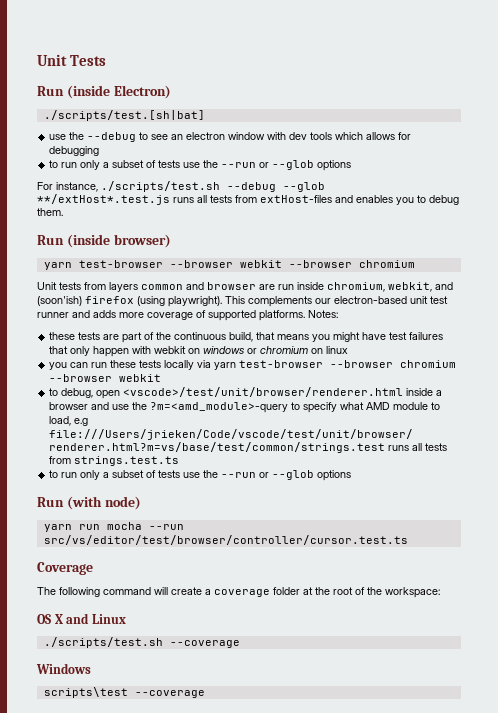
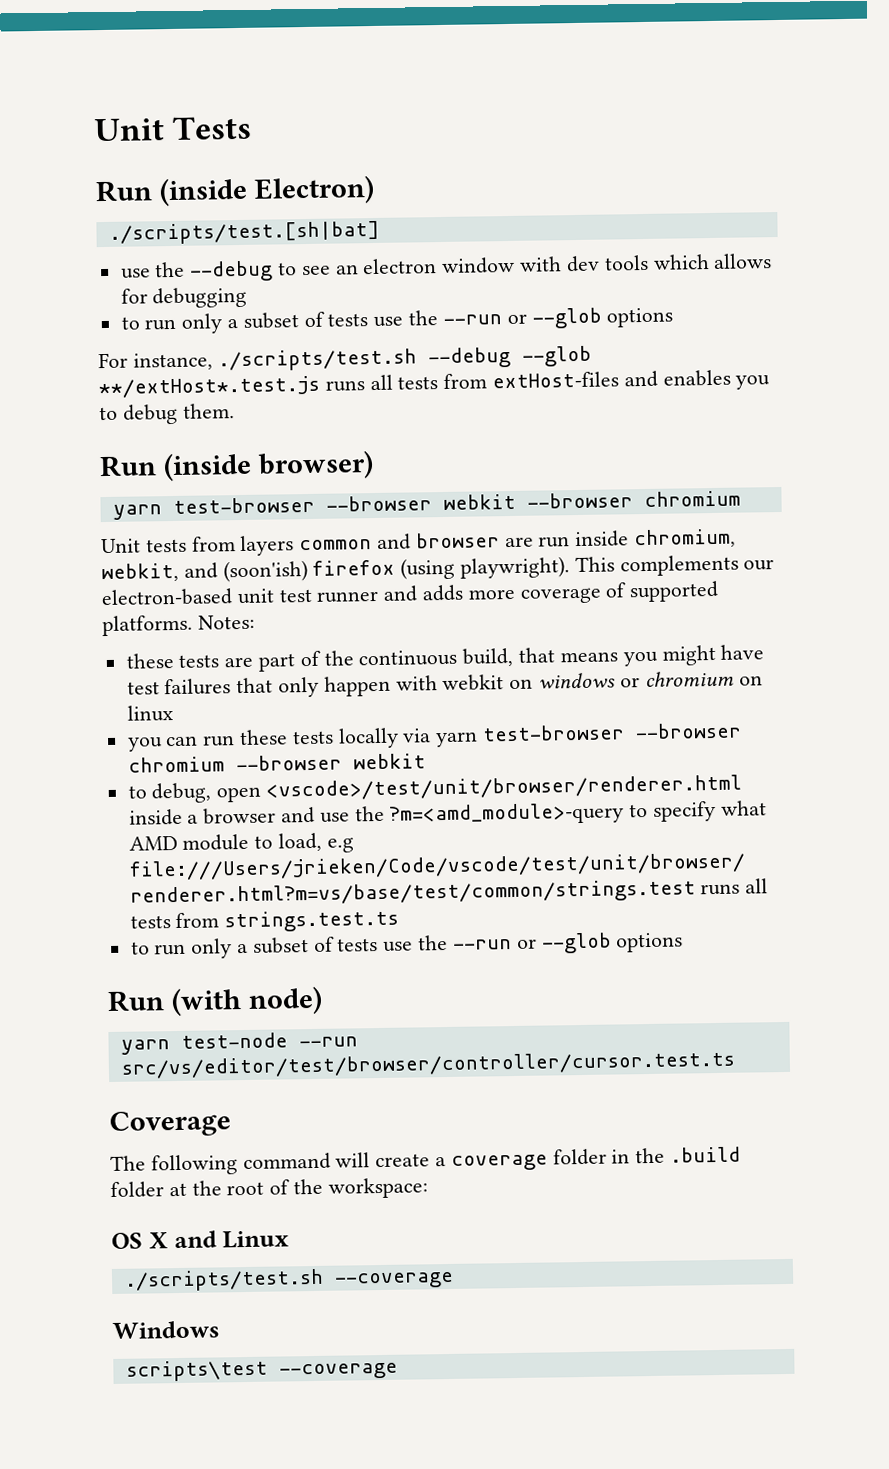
- yarn run mocha --run src/vs/editor/test/browser/controller/cursor.test.ts
+ yarn test-node --run src/vs/editor/test/browser/controller/cursor.test.ts
- The following command will create a coverage folder at the root of the workspace:
+ The following command will create a coverage folder in the .build folder at the root of the workspace:

